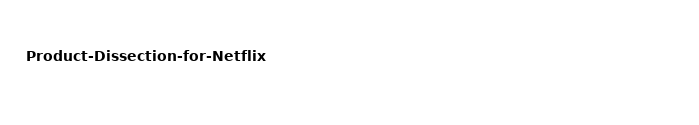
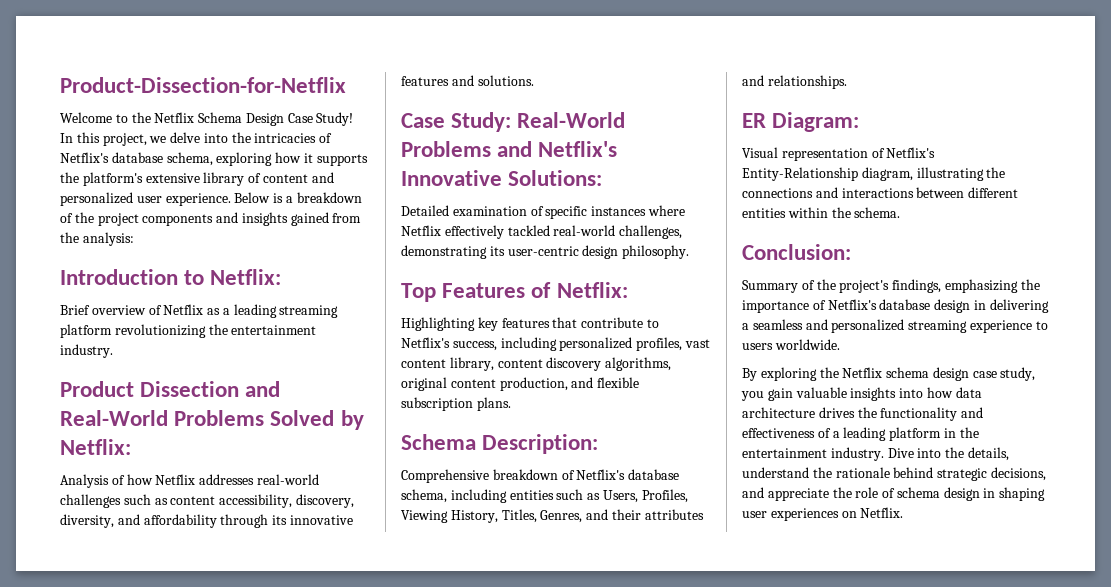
+ Welcome to the Netflix Schema Design Case Study! In this project, we delve into the intricacies of Netflix's database schema, exploring how it supports the platform's extensive library of content and personalized user experience. Below is a breakdown of the project components and insights gained from the analysis:
+ Introduction to Netflix:
+ Brief overview of Netflix as a leading streaming platform revolutionizing the entertainment industry.
+ Product Dissection and Real-World Problems Solved by Netflix:
+ Analysis of how Netflix addresses real-world challenges such as content accessibility, discovery, diversity, and affordability through its innovative features and solutions.
+ Case Study: Real-World Problems and Netflix's Innovative Solutions:
+ Detailed examination of specific instances where Netflix effectively tackled real-world challenges, demonstrating its user-centric design philosophy.
+ Top Features of Netflix:
+ Highlighting key features that contribute to Netflix's success, including personalized profiles, vast content library, content discovery algorithms, original content production, and flexible subscription plans.
+ Schema Description:
+ Comprehensive breakdown of Netflix's database schema, including entities such as Users, Profiles, Viewing History, Titles, Genres, and their attributes and relationships.
+ ER Diagram:
+ Visual representation of Netflix's Entity-Relationship diagram, illustrating the connections and interactions between different entities within the schema.
+ Conclusion:
+ Summary of the project's findings, emphasizing the importance of Netflix's database design in delivering a seamless and personalized streaming experience to users worldwide.
+ By exploring the Netflix schema design case study, you gain valuable insights into how data architecture drives the functionality and effectiveness of a leading platform in the entertainment industry. Dive into the details, understand the rationale behind strategic decisions, and appreciate the role of schema design in shaping user experiences on Netflix.

